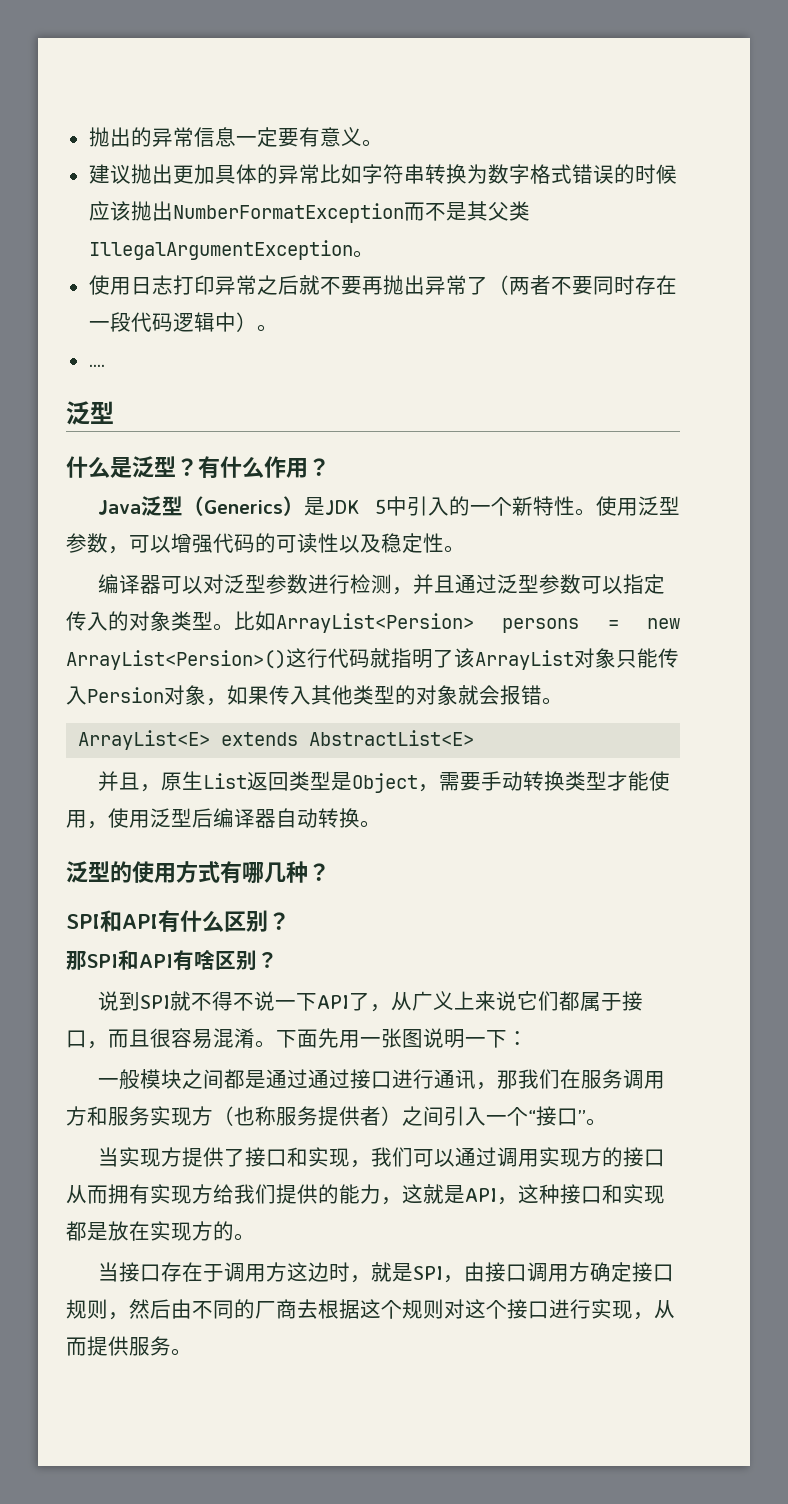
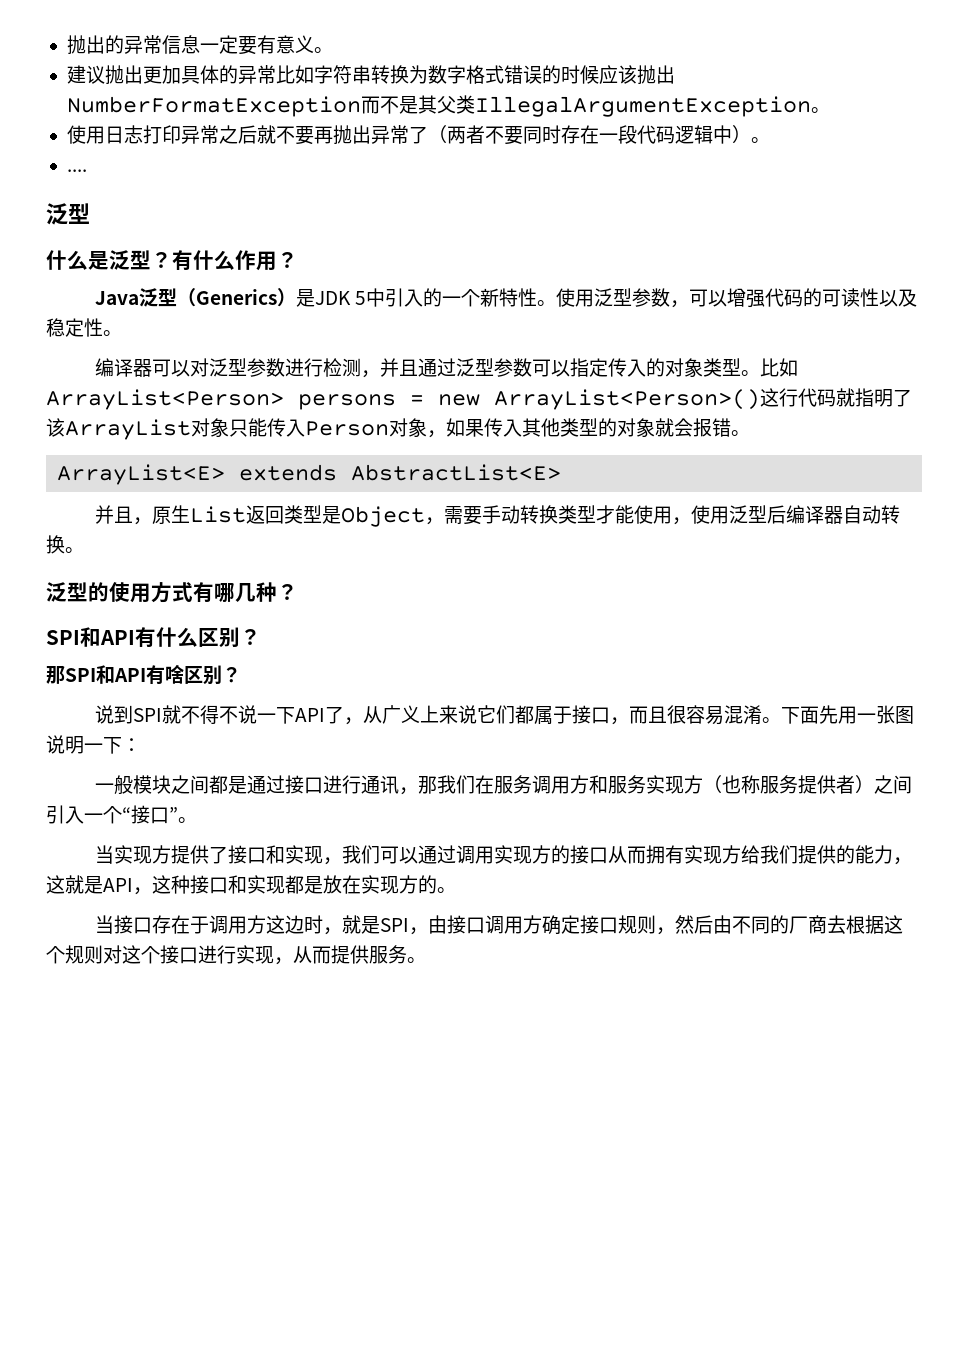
- 比如ArrayList<Persion> persons = new ArrayList<Persion>()这行代码就指明了该ArrayList对象只能传入Persion对象，如果传入其他类型的对象就会报错。
+ 比如ArrayList<Person> persons = new ArrayList<Person>()这行代码就指明了该ArrayList对象只能传入Person对象，如果传入其他类型的对象就会报错。
- 一般模块之间都是通过通过接口进行通讯，那我们在服务调用方和服务实现方（也称服务提供者）之间引入一个“接口”。
+ 一般模块之间都是通过接口进行通讯，那我们在服务调用方和服务实现方（也称服务提供者）之间引入一个“接口”。

